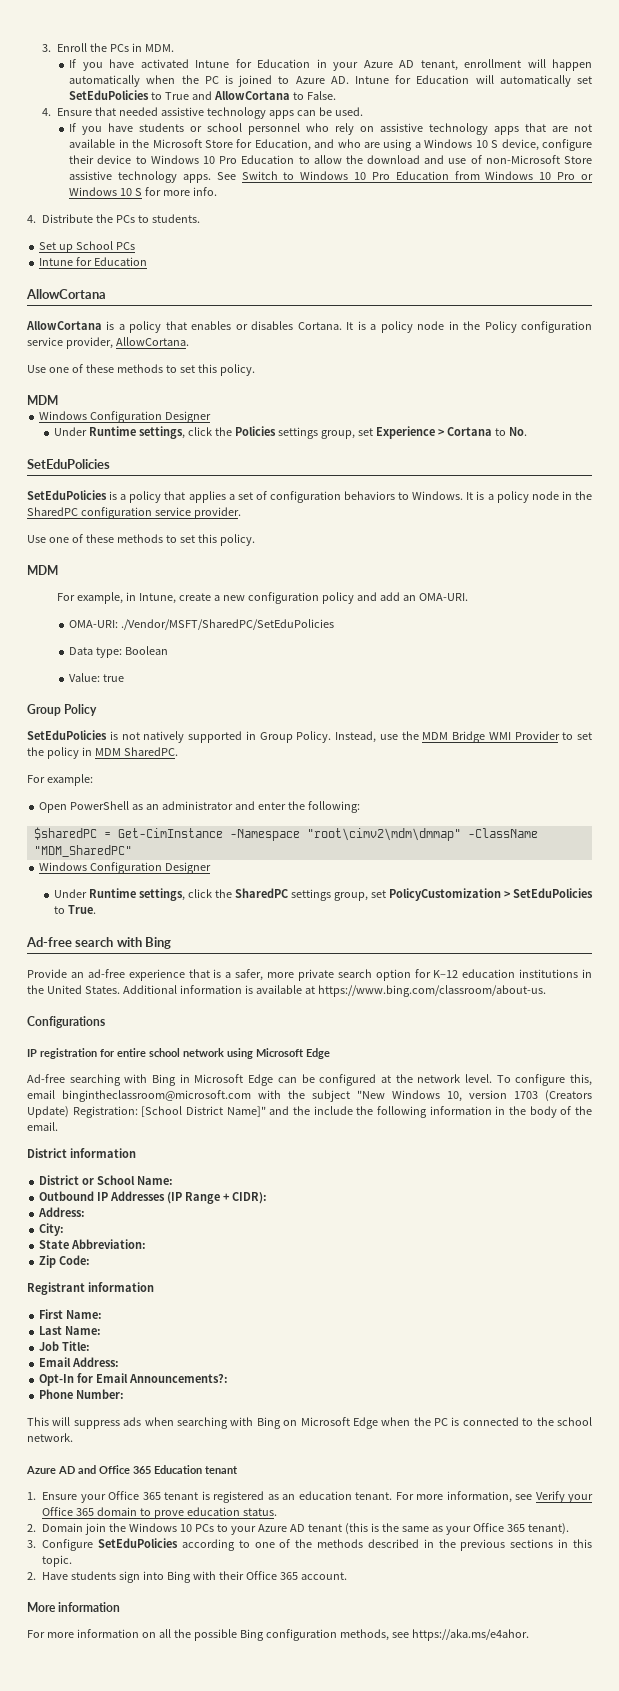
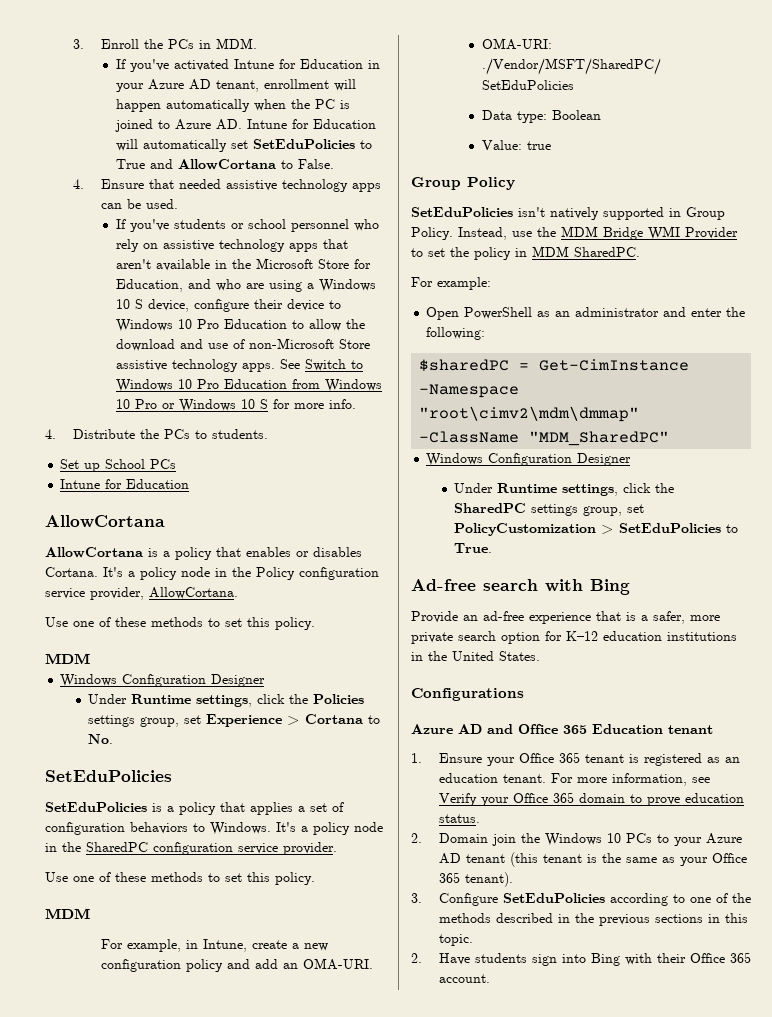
- If you have activated Intune for Education in your Azure AD tenant, enrollment will happen automatically when the PC is joined to Azure AD. Intune for Education will automatically set SetEduPolicies to True and AllowCortana to False.
+ If you've activated Intune for Education in your Azure AD tenant, enrollment will happen automatically when the PC is joined to Azure AD. Intune for Education will automatically set SetEduPolicies to True and AllowCortana to False.
- If you have students or school personnel who rely on assistive technology apps that are not available in the Microsoft Store for Education, and who are using a Windows 10 S device, configure their device to Windows 10 Pro Education to allow the download and use of non-Microsoft Store assistive technology apps.
+ If you've students or school personnel who rely on assistive technology apps that aren't available in the Microsoft Store for Education, and who are using a Windows 10 S device, configure their device to Windows 10 Pro Education to allow the download and use of non-Microsoft Store assistive technology apps.
- It is a policy node in the Policy configuration service provider, AllowCortana.
+ It's a policy node in the Policy configuration service provider, AllowCortana.
- It is a policy node in the SharedPC configuration service provider.
+ It's a policy node in the SharedPC configuration service provider.
- SetEduPolicies is not natively supported in Group Policy.
+ SetEduPolicies isn't natively supported in Group Policy.
- Provide an ad-free experience that is a safer, more private search option for K–12 education institutions in the United States. Additional information is available at https://www.bing.com/classroom/about-us.
+ Provide an ad-free experience that is a safer, more private search option for K–12 education institutions in the United States.
  Configurations
- IP registration for entire school network using Microsoft Edge
- Ad-free searching with Bing in Microsoft Edge can be configured at the network level. To configure this, email bingintheclassroom@microsoft.com with the subject "New Windows 10, version 1703 (Creators Update) Registration: [School District Name]" and the include the following information in the body of the email.
- District information
- District or School Name:
- Outbound IP Addresses (IP Range + CIDR):
- Address:
- City:
- State Abbreviation:
- Zip Code:
- Registrant information
- First Name:
- Last Name:
- Job Title:
- Email Address:
- Opt-In for Email Announcements?:
- Phone Number:
- This will suppress ads when searching with Bing on Microsoft Edge when the PC is connected to the school network.
- 2. Domain join the Windows 10 PCs to your Azure AD tenant (this is the same as your Office 365 tenant).
+ 2. Domain join the Windows 10 PCs to your Azure AD tenant (this tenant is the same as your Office 365 tenant).
- More information
- For more information on all the possible Bing configuration methods, see https://aka.ms/e4ahor.

